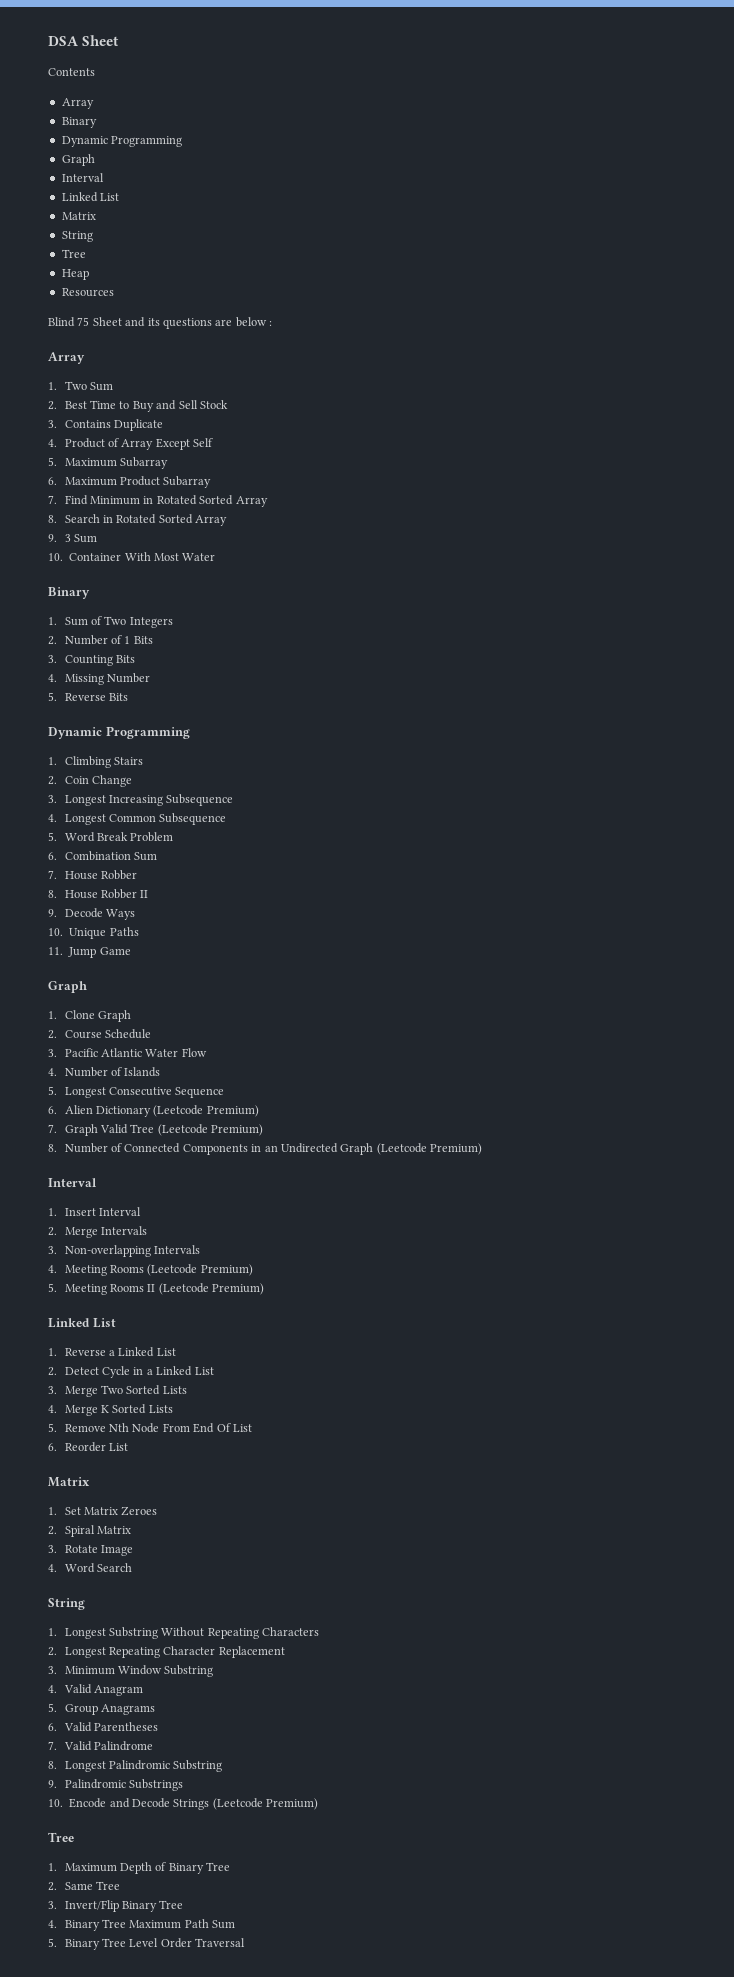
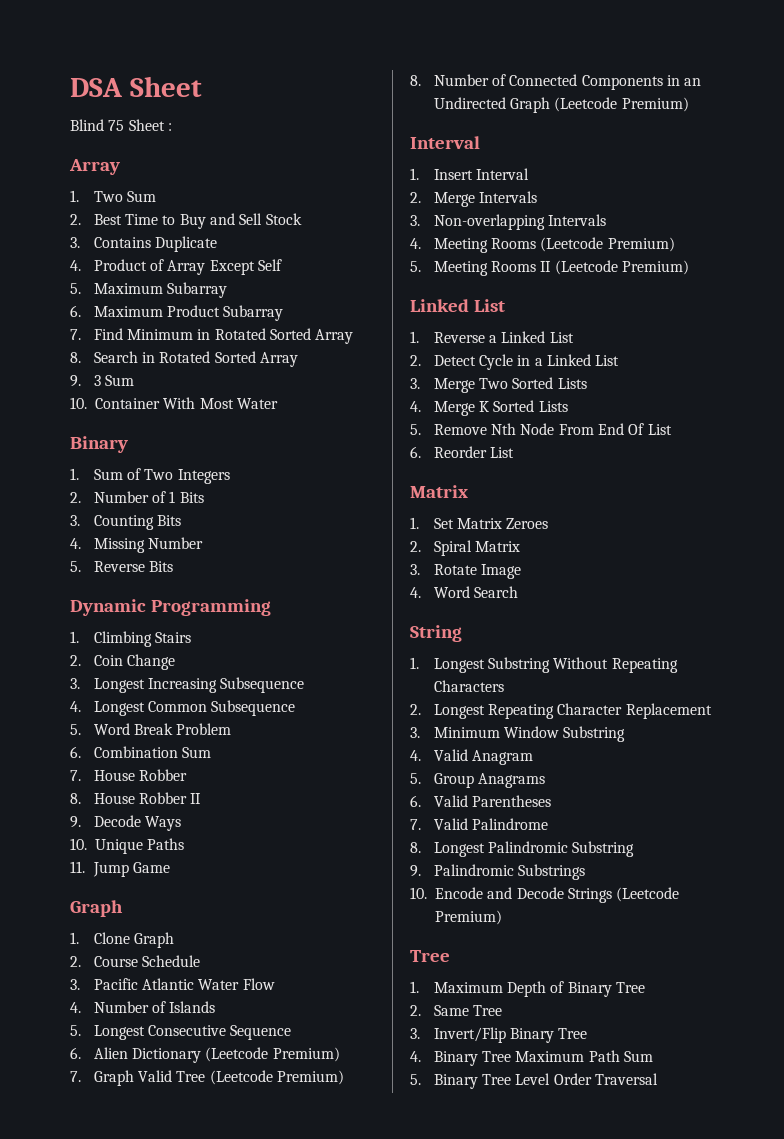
- Contents
- Array
- Binary
- Dynamic Programming
- Graph
- Interval
- Linked List
- Matrix
- String
- Tree
- Heap
- Resources
- Blind 75 Sheet and its questions are below :
+ Blind 75 Sheet :

